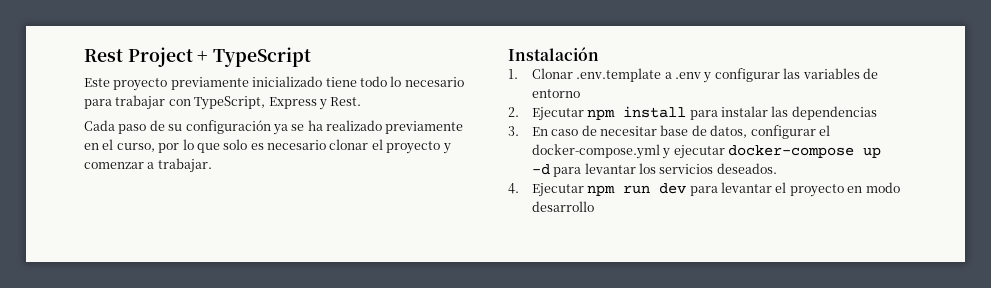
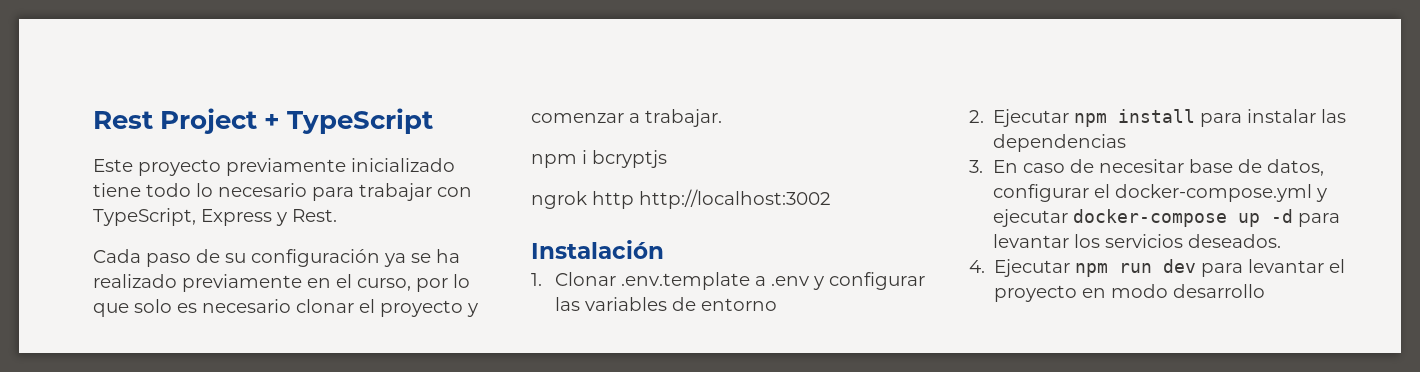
+ npm i bcryptjs
+ ngrok http http://localhost:3002

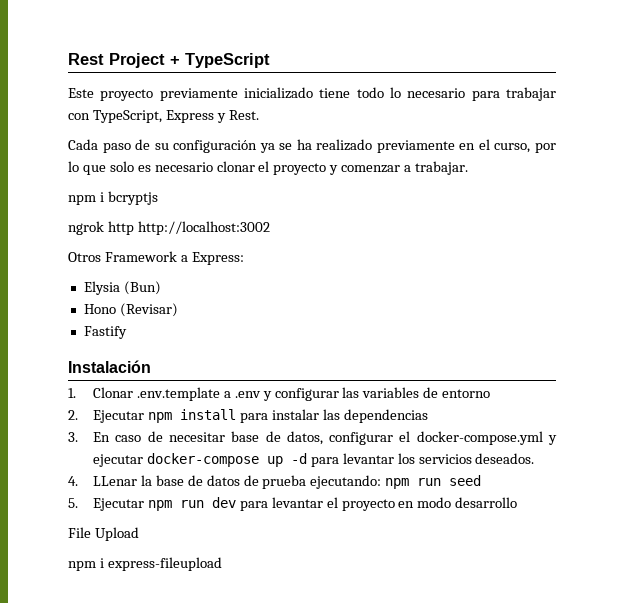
+ Otros Framework a Express:
+ Elysia (Bun)
+ Hono (Revisar)
+ Fastify
- 4. Ejecutar npm run dev para levantar el proyecto en modo desarrollo
+ 4. LLenar la base de datos de prueba ejecutando: npm run seed
+ 5. Ejecutar npm run dev para levantar el proyecto en modo desarrollo
+ File Upload
+ npm i express-fileupload

